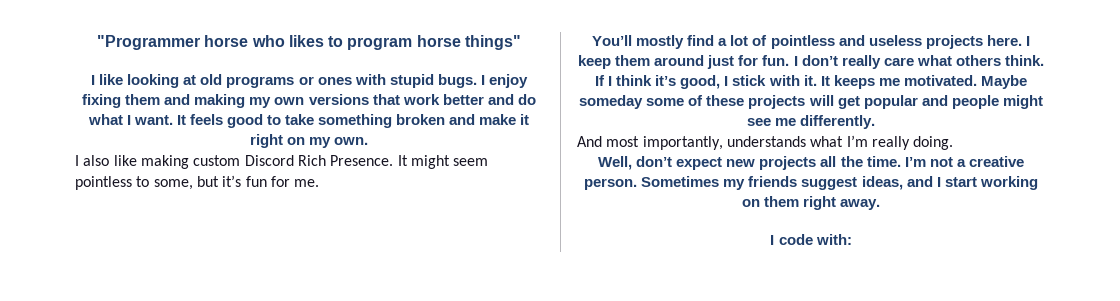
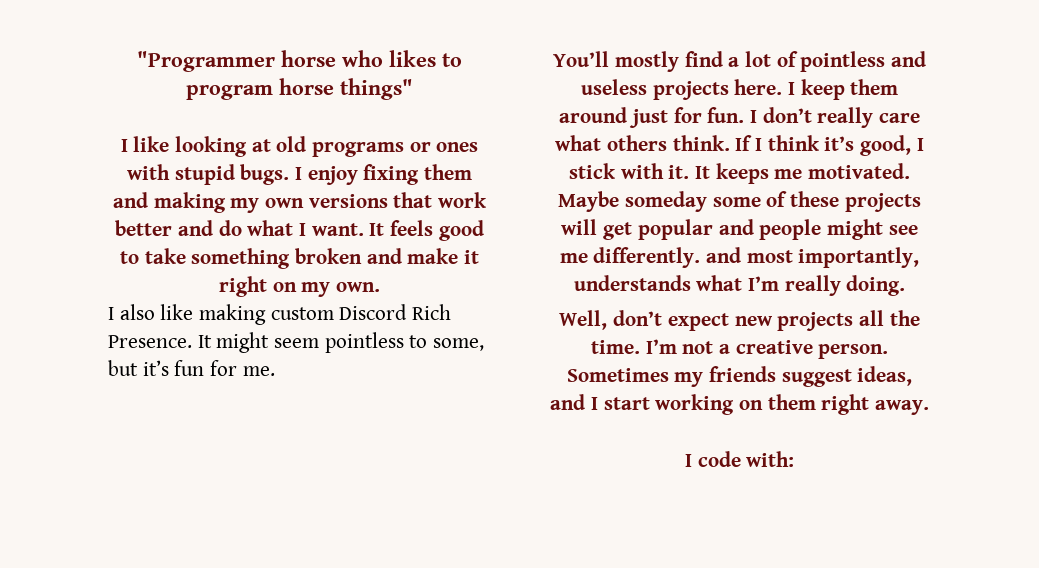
- Maybe someday some of these projects will get popular and people might see me differently.
- And most importantly, understands what I’m really doing.
+ Maybe someday some of these projects will get popular and people might see me differently. and most importantly, understands what I’m really doing.

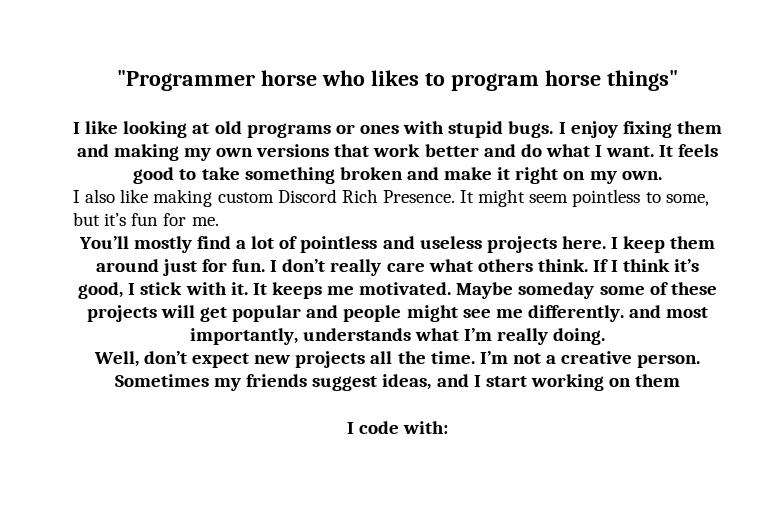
- Sometimes my friends suggest ideas, and I start working on them right away.
+ Sometimes my friends suggest ideas, and I start working on them

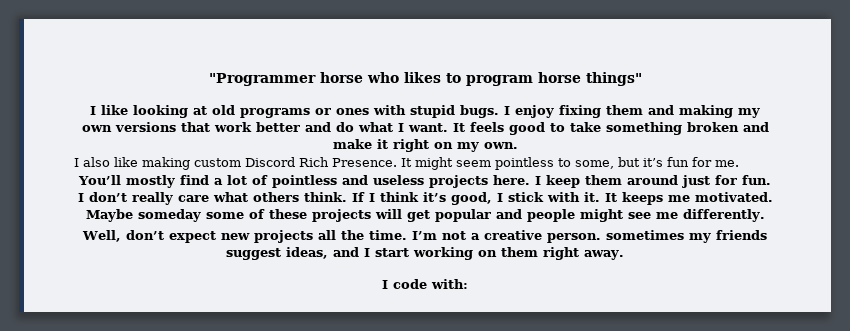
- Maybe someday some of these projects will get popular and people might see me differently. and most importantly, understands what I’m really doing.
+ Maybe someday some of these projects will get popular and people might see me differently.
- I’m not a creative person. Sometimes my friends suggest ideas, and I start working on them
+ I’m not a creative person. sometimes my friends suggest ideas, and I start working on them right away.

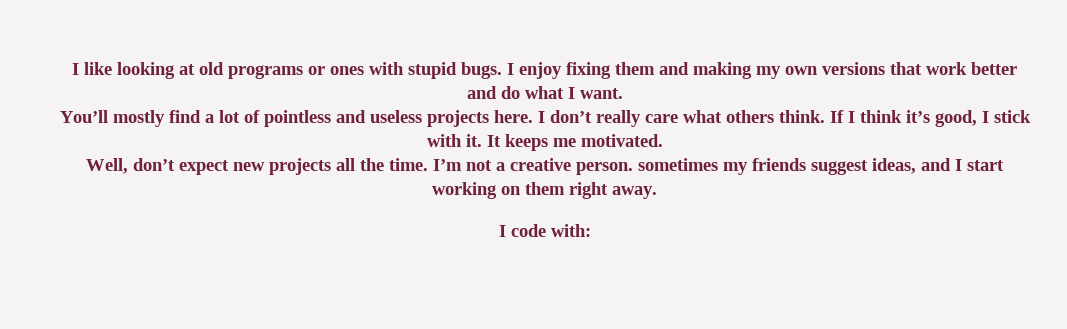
- "Programmer horse who likes to program horse things"
- It feels good to take something broken and make it right on my own.
- I also like making custom Discord Rich Presence. It might seem pointless to some, but it’s fun for me.
- I keep them around just for fun. I don’t really care what others think.
+ I don’t really care what others think.
- Maybe someday some of these projects will get popular and people might see me differently.

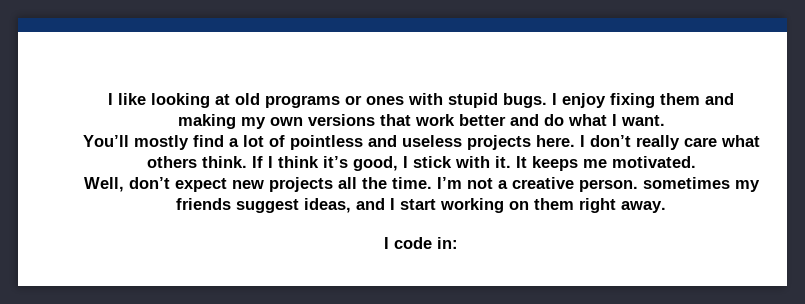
- I code with:
+ I code in:

